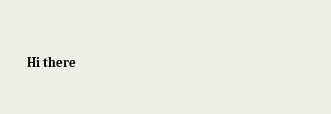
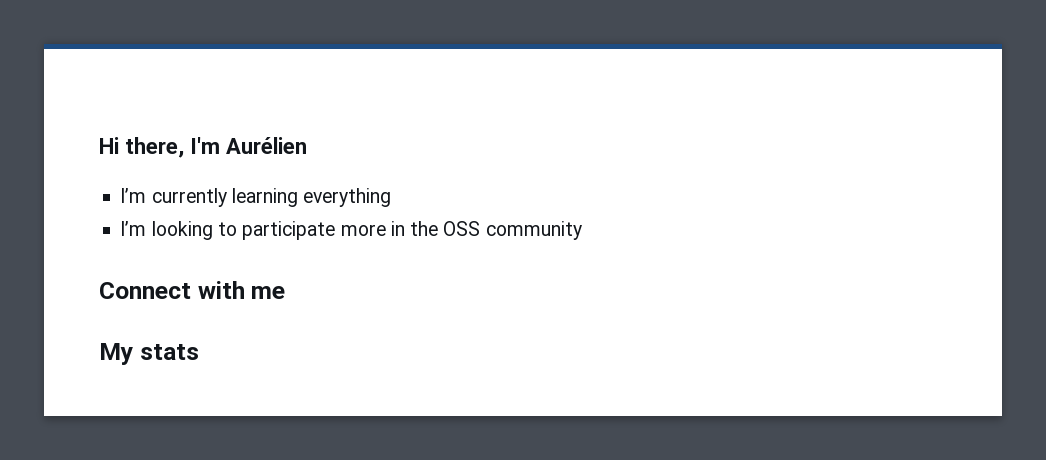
- Hi there
+ Hi there, I'm Aurélien
+ I’m currently learning everything
+ I’m looking to participate more in the OSS community
+ Connect with me
+ My stats

